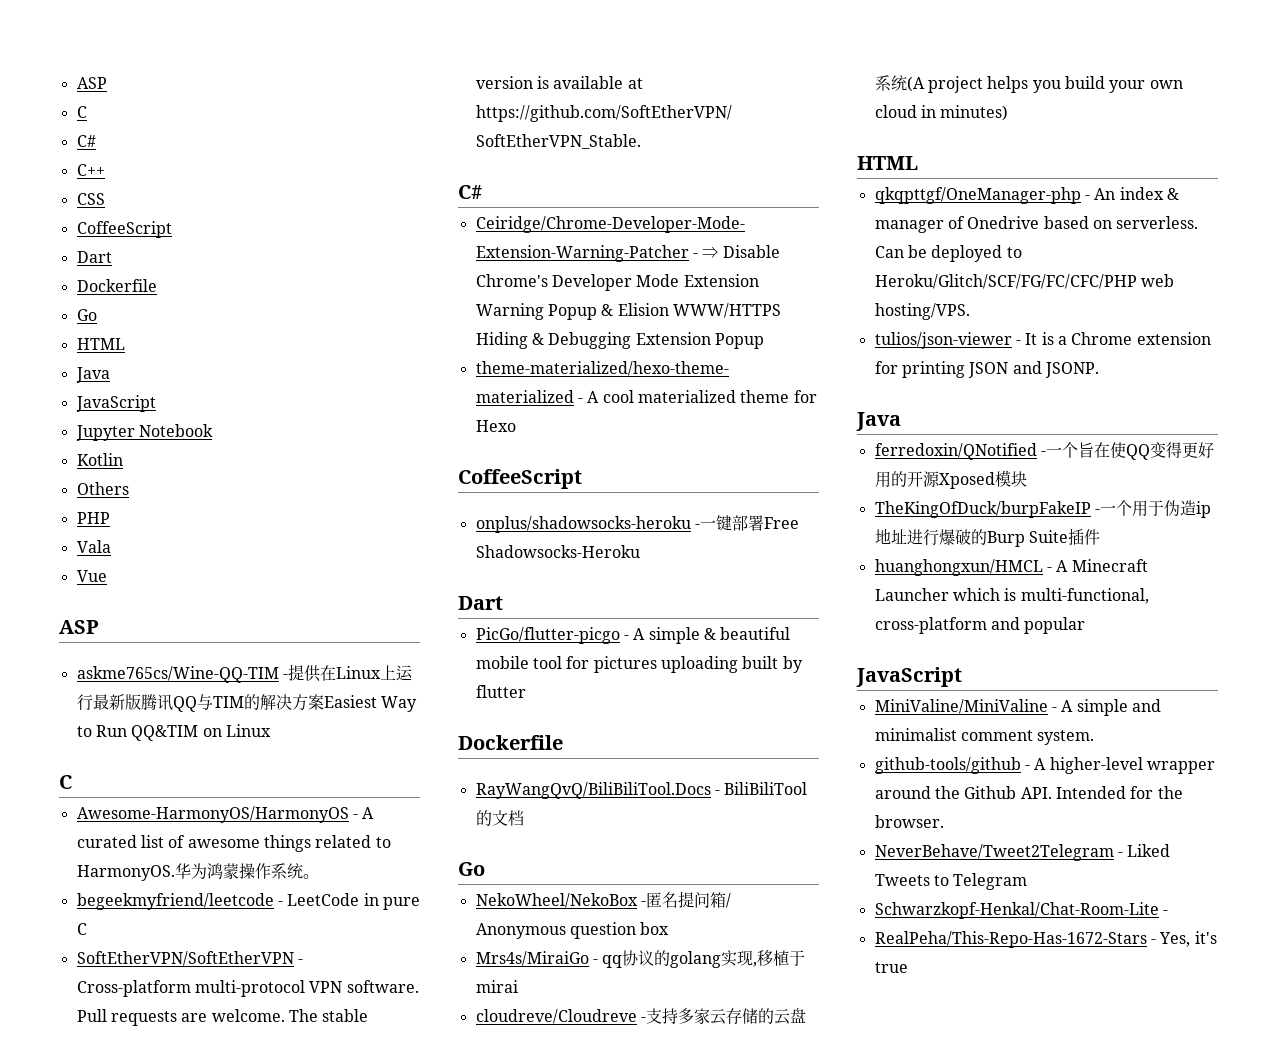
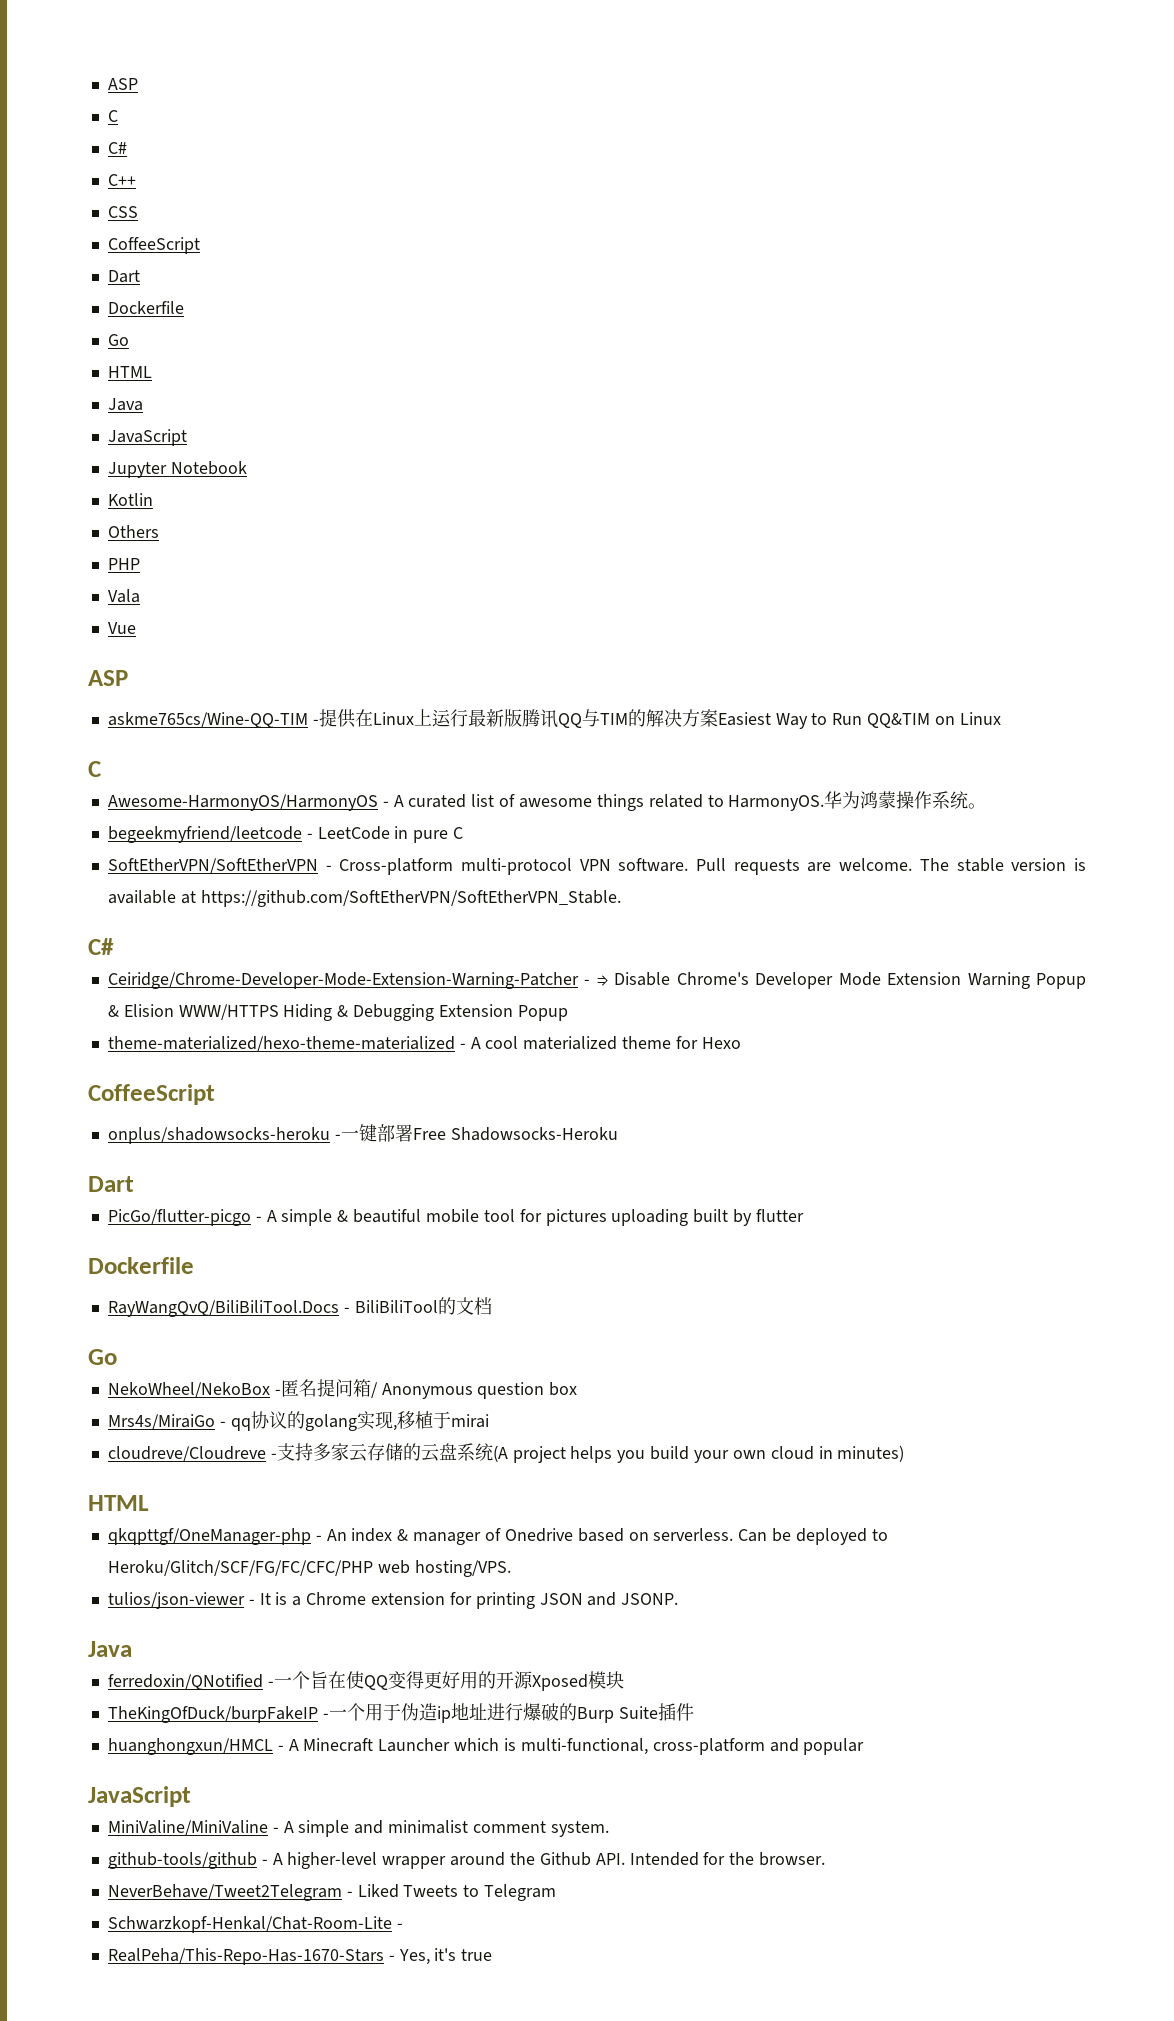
- RealPeha/This-Repo-Has-1672-Stars - Yes, it's true
+ RealPeha/This-Repo-Has-1670-Stars - Yes, it's true

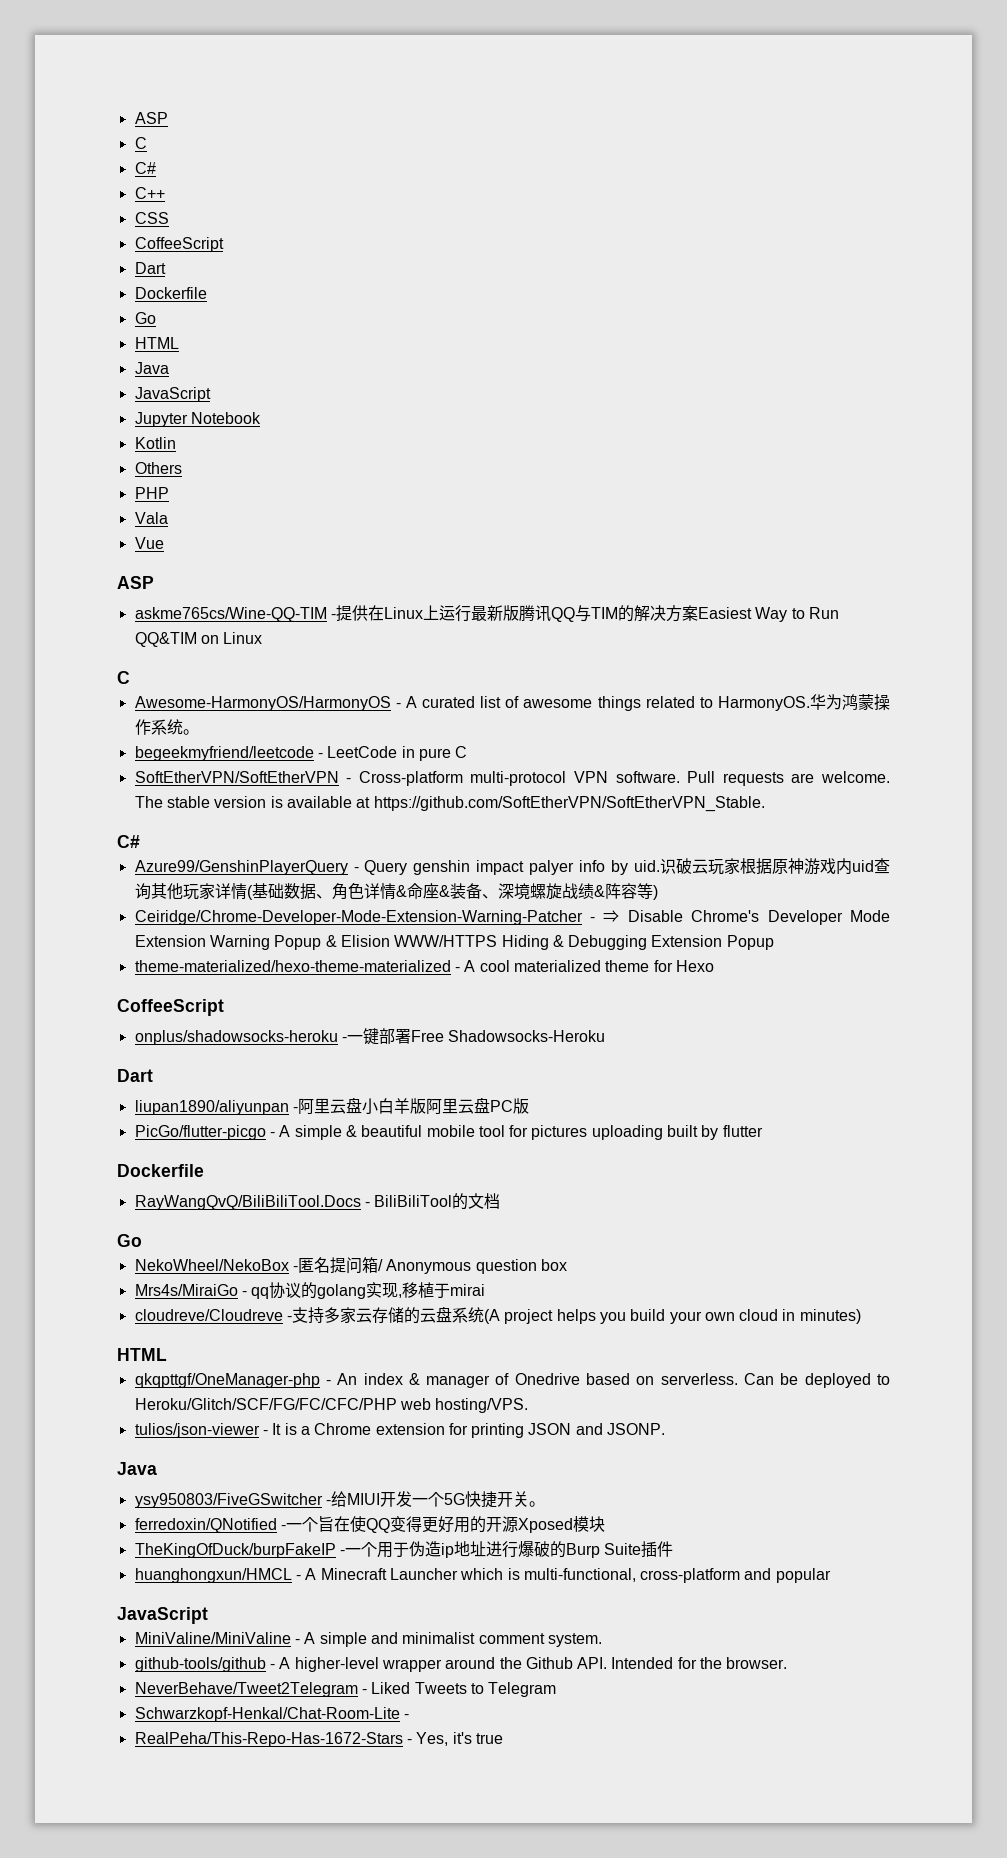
+ Azure99/GenshinPlayerQuery - Query genshin impact palyer info by uid.识破云玩家根据原神游戏内uid查询其他玩家详情(基础数据、角色详情&命座&装备、深境螺旋战绩&阵容等)
+ liupan1890/aliyunpan -阿里云盘小白羊版阿里云盘PC版
+ ysy950803/FiveGSwitcher -给MIUI开发一个5G快捷开关。
- RealPeha/This-Repo-Has-1670-Stars - Yes, it's true
+ RealPeha/This-Repo-Has-1672-Stars - Yes, it's true

